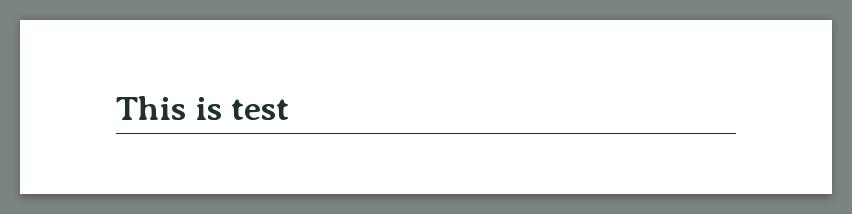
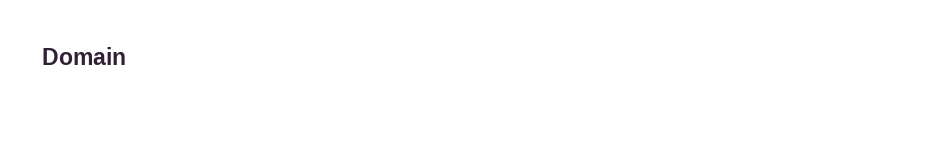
- This is test
+ Domain

